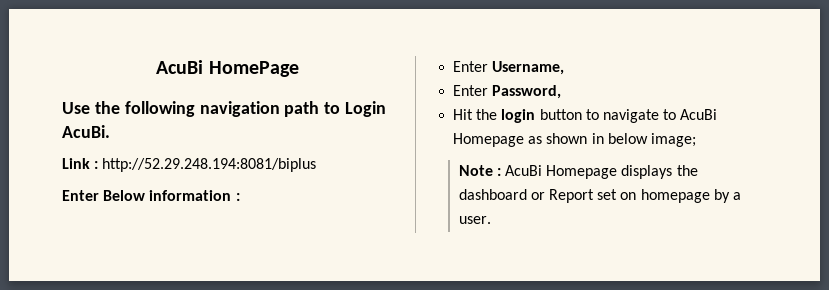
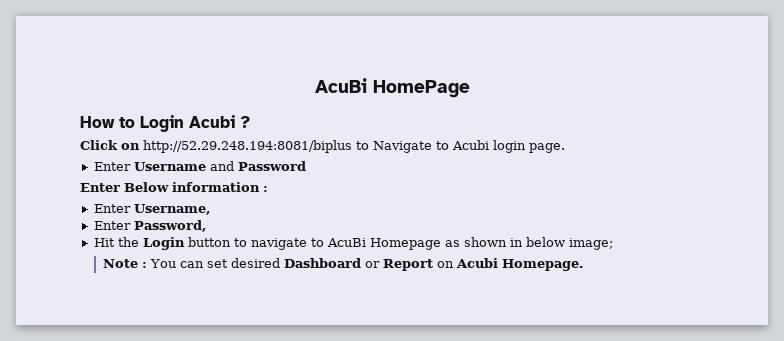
- Use the following navigation path to Login AcuBi.
- Link : http://52.29.248.194:8081/biplus
+ How to Login Acubi ?
+ Click on http://52.29.248.194:8081/biplus to Navigate to Acubi login page.
+ Enter Username and Password
- Hit the login button to navigate to AcuBi Homepage as shown in below image;
+ Hit the Login button to navigate to AcuBi Homepage as shown in below image;
- Note : AcuBi Homepage displays the dashboard or Report set on homepage by a user.
+ Note : You can set desired Dashboard or Report on Acubi Homepage.

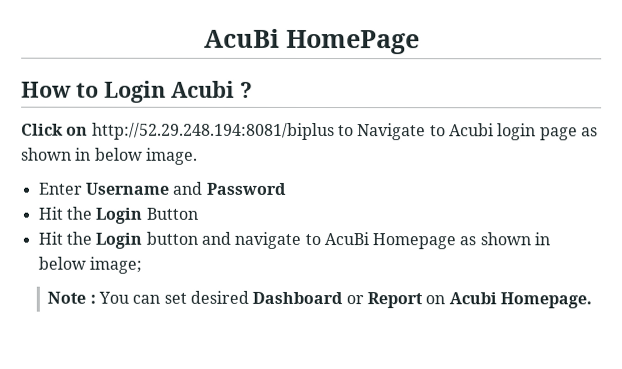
- Click on http://52.29.248.194:8081/biplus to Navigate to Acubi login page.
+ Click on http://52.29.248.194:8081/biplus to Navigate to Acubi login page as shown in below image.
  Enter Username and Password
- Enter Below information :
- Enter Username,
- Enter Password,
+ Hit the Login Button
- Hit the Login button to navigate to AcuBi Homepage as shown in below image;
+ Hit the Login button and navigate to AcuBi Homepage as shown in below image;

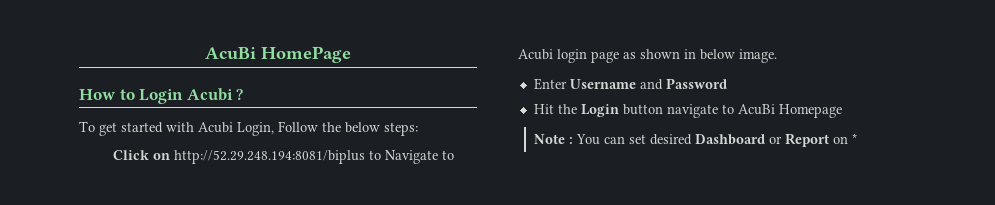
+ To get started with Acubi Login, Follow the below steps:
- Hit the Login Button
- Hit the Login button and navigate to AcuBi Homepage as shown in below image;
+ Hit the Login button navigate to AcuBi Homepage
- Note : You can set desired Dashboard or Report on Acubi Homepage.
+ Note : You can set desired Dashboard or Report on *

